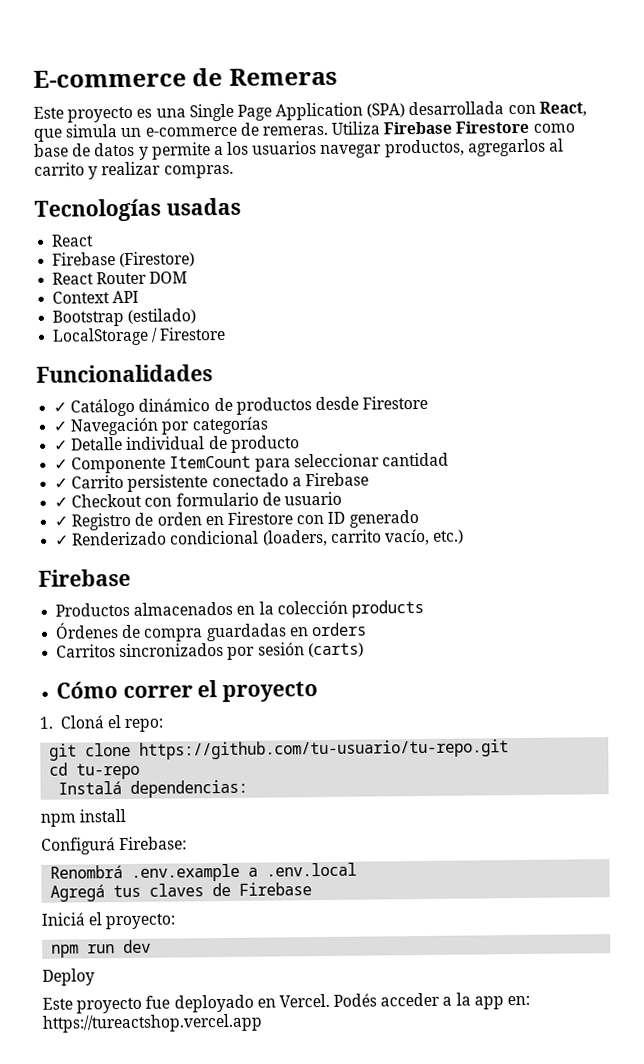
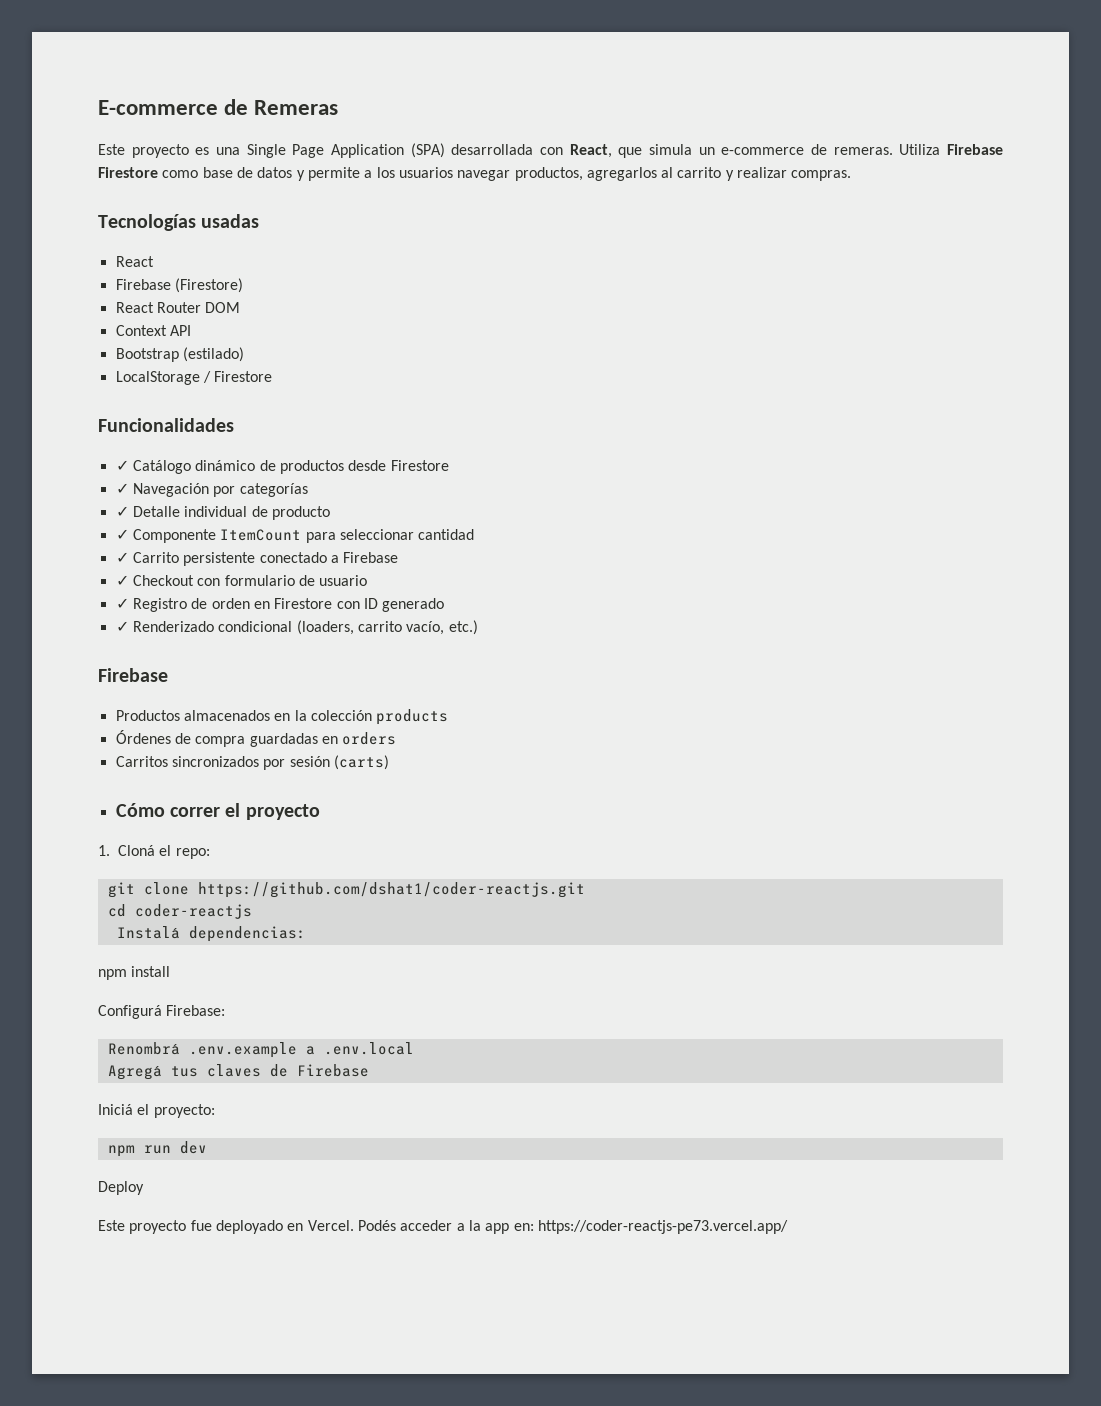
- git clone https://github.com/tu-usuario/tu-repo.git
+ git clone https://github.com/dshat1/coder-reactjs.git
- cd tu-repo
+ cd coder-reactjs
- Podés acceder a la app en: https://tureactshop.vercel.app
+ Podés acceder a la app en: https://coder-reactjs-pe73.vercel.app/

